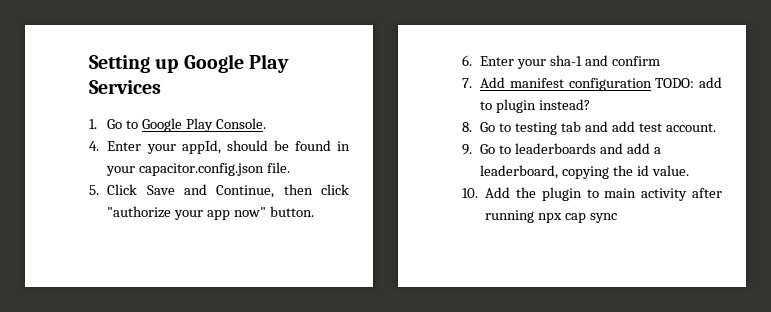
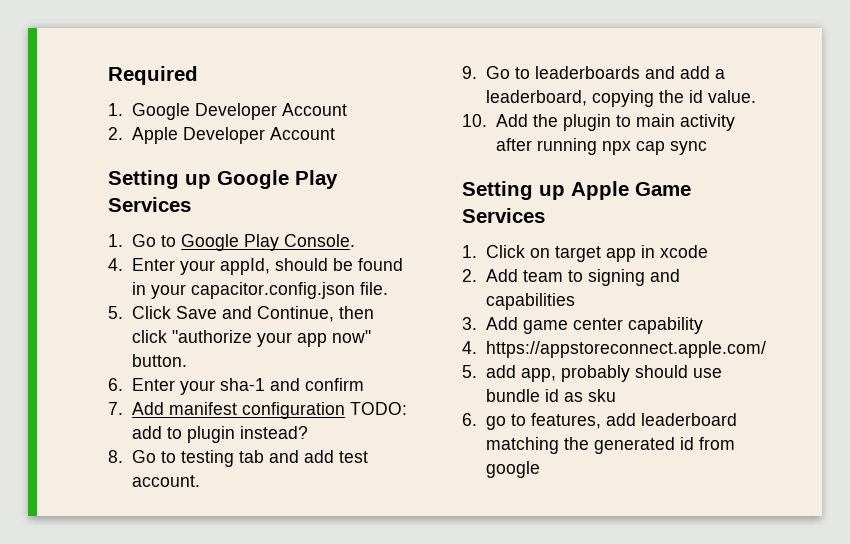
+ Required
+ 1. Google Developer Account
+ 2. Apple Developer Account
+ Setting up Apple Game Services
+ 1. Click on target app in xcode
+ 2. Add team to signing and capabilities
+ 3. Add game center capability
+ 4. https://appstoreconnect.apple.com/
+ 5. add app, probably should use bundle id as sku
+ 6. go to features, add leaderboard matching the generated id from google

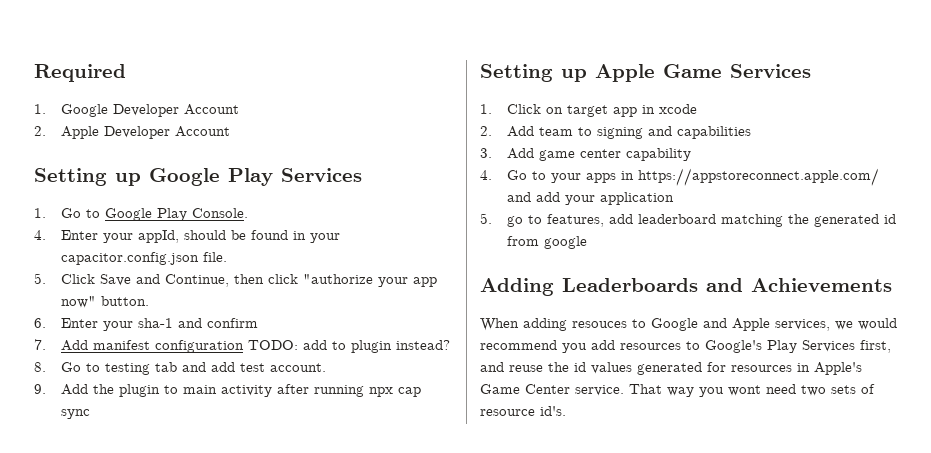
- 9. Go to leaderboards and add a leaderboard, copying the id value.
- 10. Add the plugin to main activity after running npx cap sync
+ 9. Add the plugin to main activity after running npx cap sync
- 4. https://appstoreconnect.apple.com/
- 5. add app, probably should use bundle id as sku
- 6. go to features, add leaderboard matching the generated id from google
+ 4. Go to your apps in https://appstoreconnect.apple.com/ and add your application
+ 5. go to features, add leaderboard matching the generated id from google
+ Adding Leaderboards and Achievements
+ When adding resouces to Google and Apple services, we would recommend you add resources to Google's Play Services first, and reuse the id values generated for resources in Apple's Game Center service. That way you wont need two sets of resource id's.

